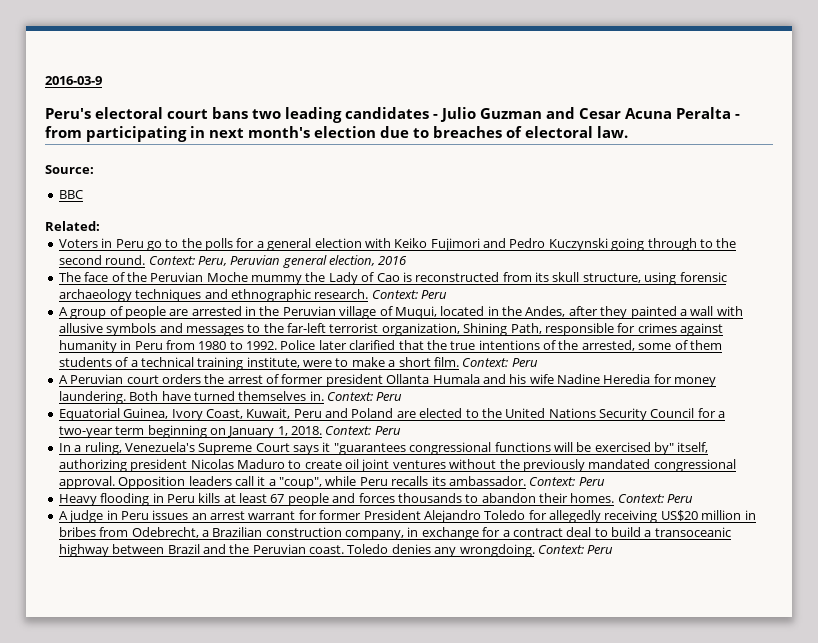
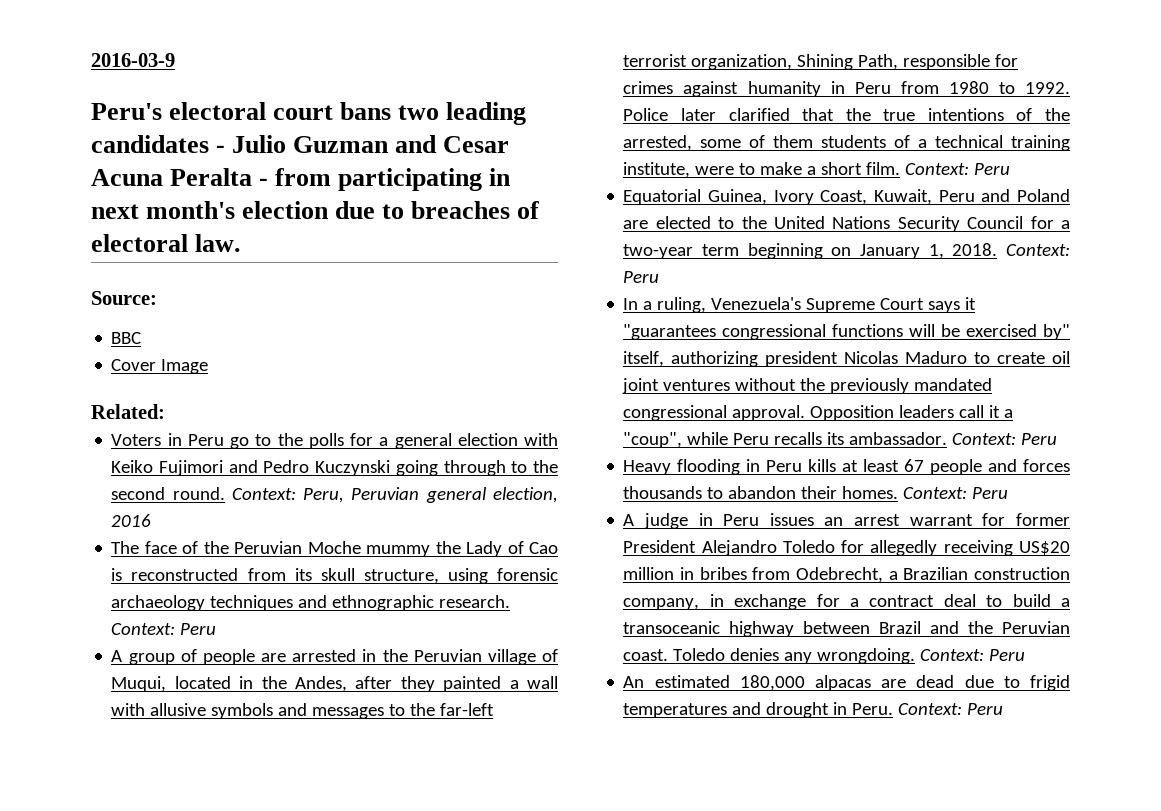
+ Cover Image
- A Peruvian court orders the arrest of former president Ollanta Humala and his wife Nadine Heredia for money laundering. Both have turned themselves in. Context: Peru
+ An estimated 180,000 alpacas are dead due to frigid temperatures and drought in Peru. Context: Peru

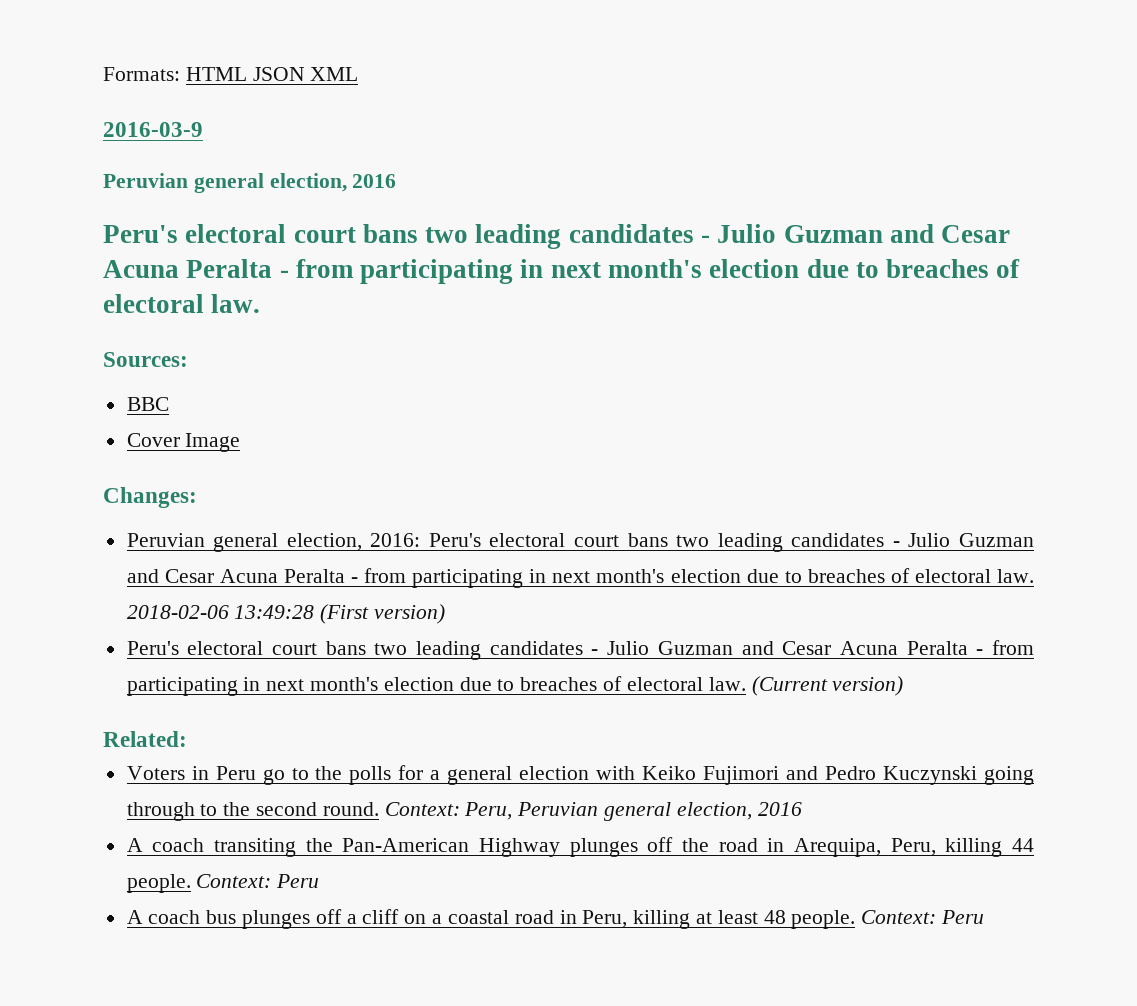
+ Formats: HTML JSON XML
  2016-03-9
+ Peruvian general election, 2016
- Source:
+ Sources:
+ Changes:
+ Peruvian general election, 2016: Peru's electoral court bans two leading candidates - Julio Guzman and Cesar Acuna Peralta - from participating in next month's election due to breaches of electoral law. 2018-02-06 13:49:28 (First version)
+ Peru's electoral court bans two leading candidates - Julio Guzman and Cesar Acuna Peralta - from participating in next month's election due to breaches of electoral law. (Current version)
- The face of the Peruvian Moche mummy the Lady of Cao is reconstructed from its skull structure, using forensic archaeology techniques and ethnographic research. Context: Peru
- A group of people are arrested in the Peruvian village of Muqui, located in the Andes, after they painted a wall with allusive symbols and messages to the far-left terrorist organization, Shining Path, responsible for crimes against humanity in Peru from 1980 to 1992. Police later clarified that the true intentions of the arrested, some of them students of a technical training institute, were to make a short film. Context: Peru
- Equatorial Guinea, Ivory Coast, Kuwait, Peru and Poland are elected to the United Nations Security Council for a two-year term beginning on January 1, 2018. Context: Peru
- In a ruling, Venezuela's Supreme Court says it "guarantees congressional functions will be exercised by" itself, authorizing president Nicolas Maduro to create oil joint ventures without the previously mandated congressional approval. Opposition leaders call it a "coup", while Peru recalls its ambassador. Context: Peru
- Heavy flooding in Peru kills at least 67 people and forces thousands to abandon their homes. Context: Peru
- A judge in Peru issues an arrest warrant for former President Alejandro Toledo for allegedly receiving US$20 million in bribes from Odebrecht, a Brazilian construction company, in exchange for a contract deal to build a transoceanic highway between Brazil and the Peruvian coast. Toledo denies any wrongdoing. Context: Peru
- An estimated 180,000 alpacas are dead due to frigid temperatures and drought in Peru.
+ A coach transiting the Pan-American Highway plunges off the road in Arequipa, Peru, killing 44 people. Context: Peru
+ A coach bus plunges off a cliff on a coastal road in Peru, killing at least 48 people.

